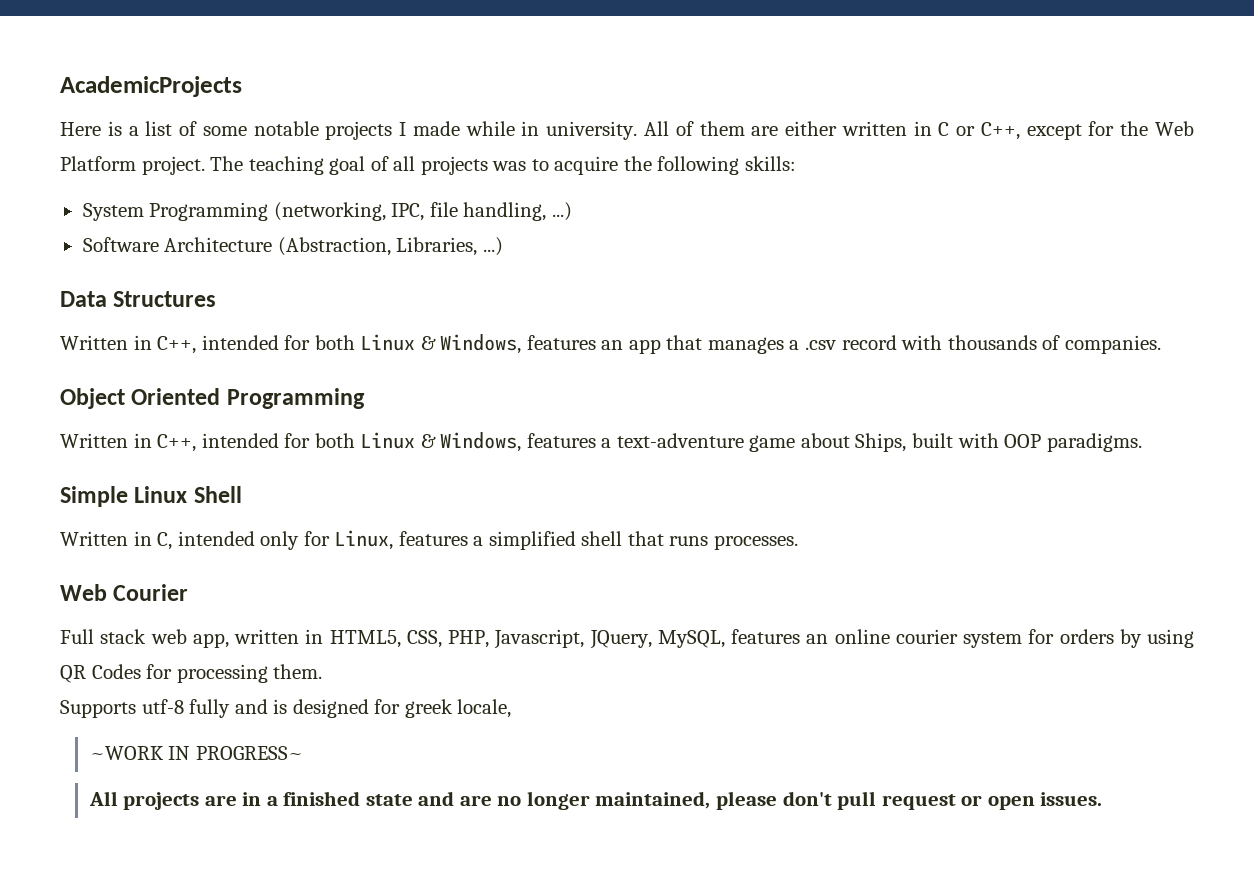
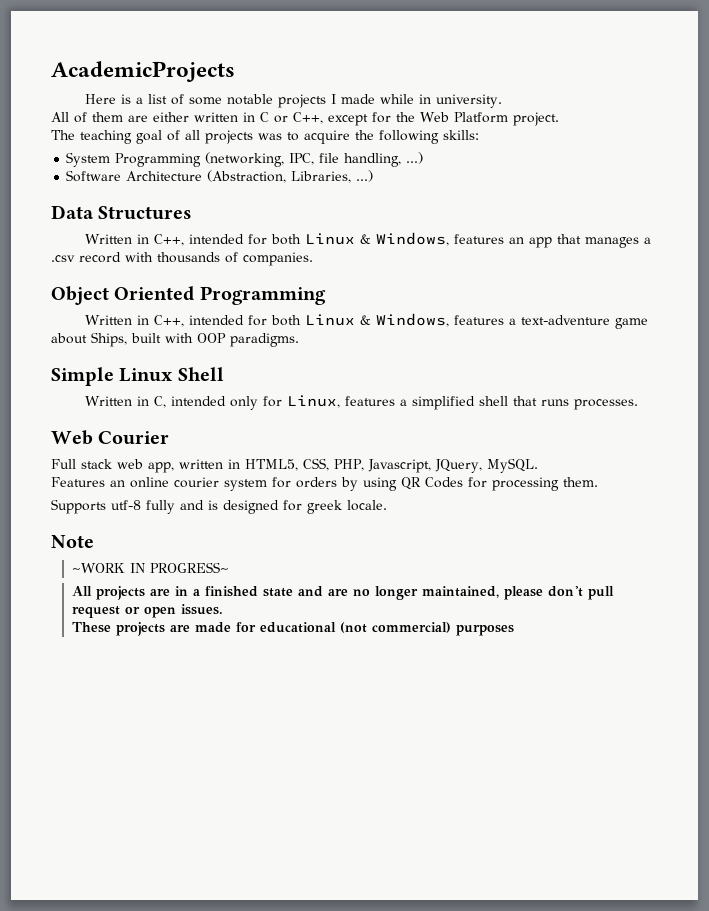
- Here is a list of some notable projects I made while in university. All of them are either written in C or C++, except for the Web Platform project. The teaching goal of all projects was to acquire the following skills:
+ Here is a list of some notable projects I made while in university.
+ All of them are either written in C or C++, except for the Web Platform project.
+ The teaching goal of all projects was to acquire the following skills:
- Full stack web app, written in HTML5, CSS, PHP, Javascript, JQuery, MySQL, features an online courier system for orders by using QR Codes for processing them.
+ Full stack web app, written in HTML5, CSS, PHP, Javascript, JQuery, MySQL.
+ Features an online courier system for orders by using QR Codes for processing them.
- Supports utf-8 fully and is designed for greek locale,
+ Supports utf-8 fully and is designed for greek locale.
+ Note
+ These projects are made for educational (not commercial) purposes

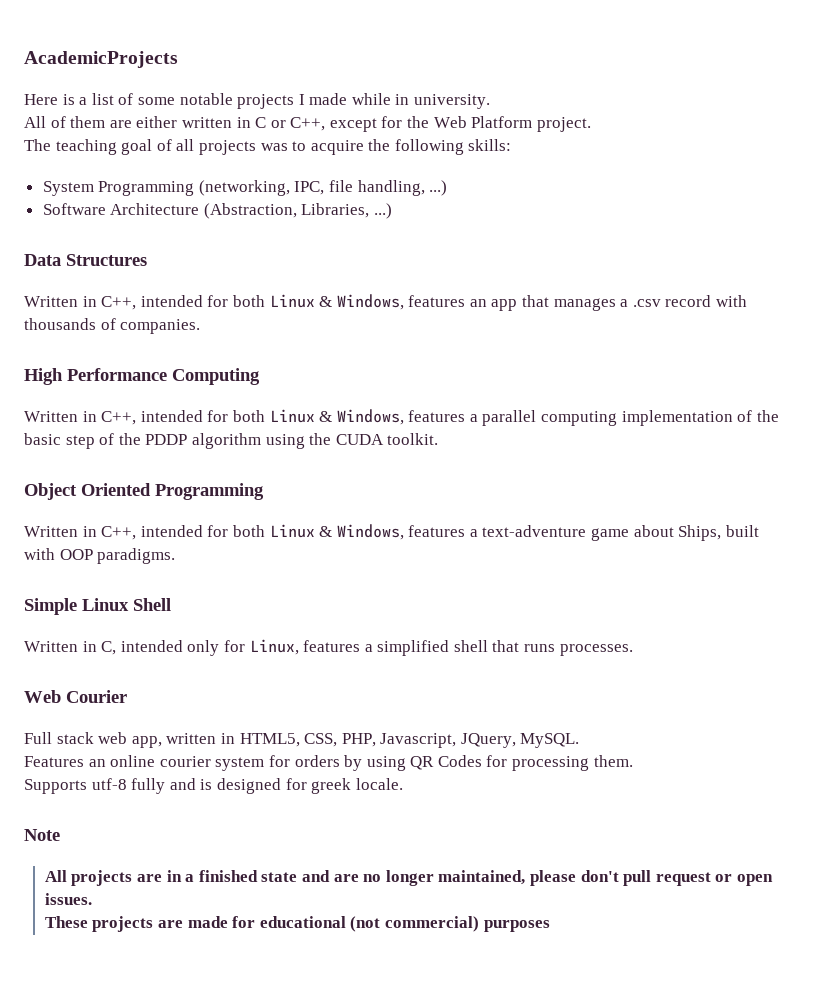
+ High Performance Computing
+ Written in C++, intended for both Linux & Windows, features a parallel computing implementation of the basic step of the PDDP algorithm using the CUDA toolkit.
- ~WORK IN PROGRESS~

